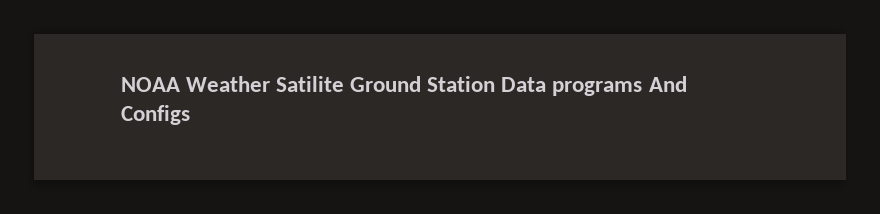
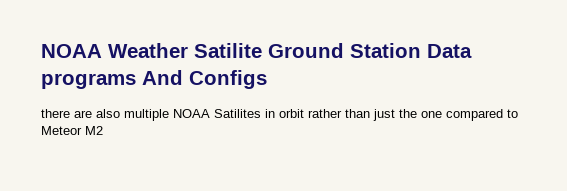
+ there are also multiple NOAA Satilites in orbit rather than just the one compared to Meteor M2

